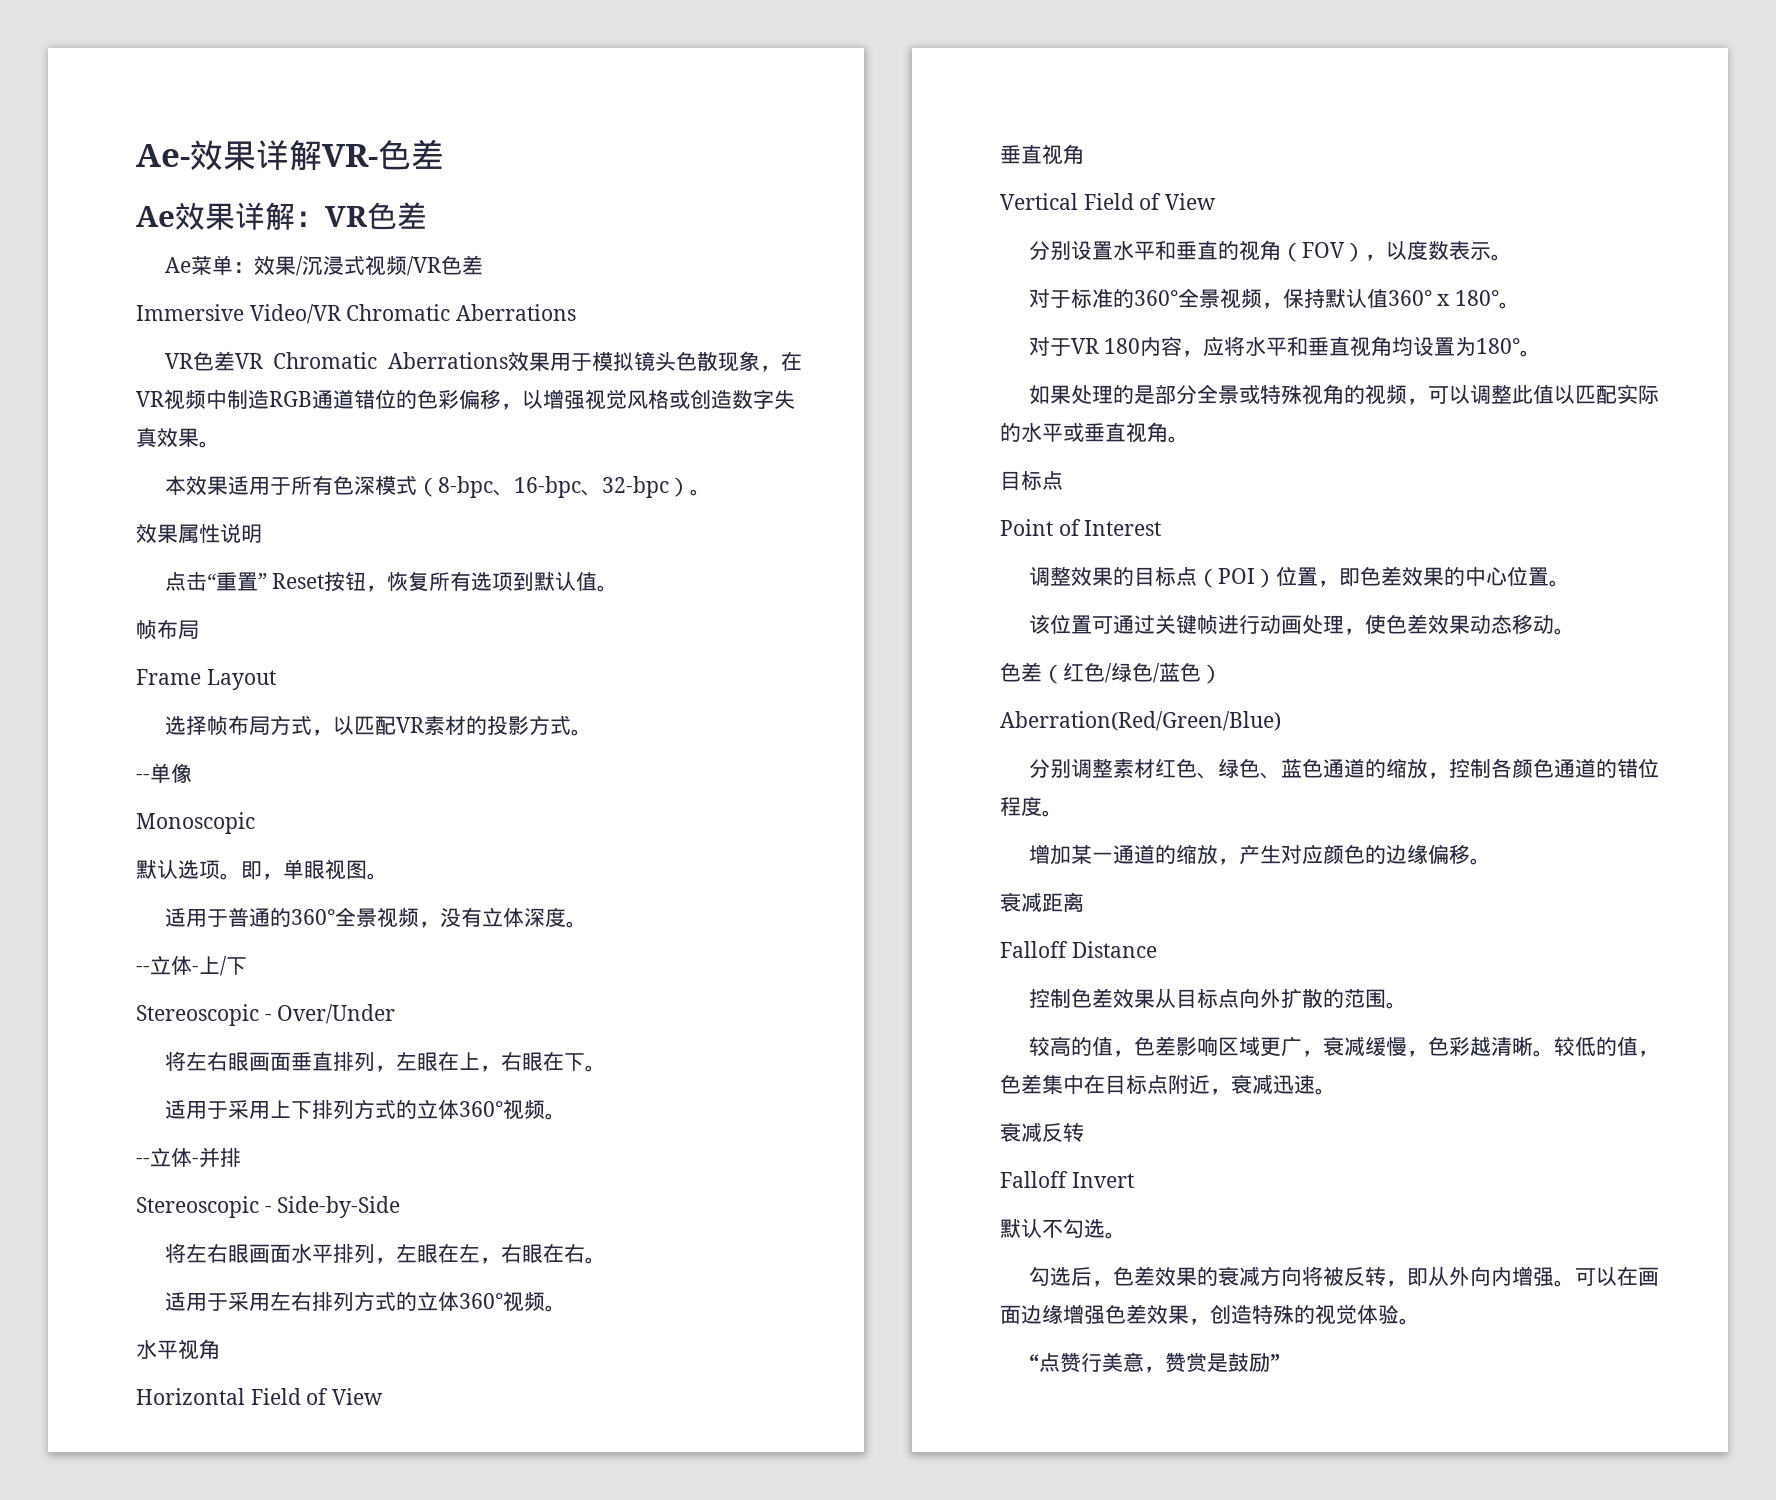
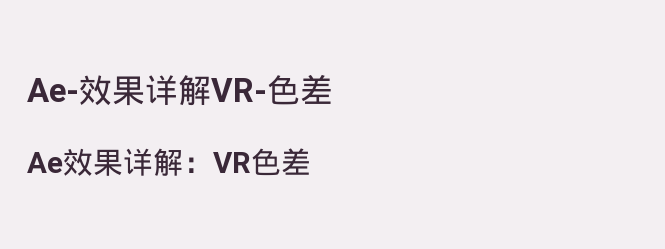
- Ae菜单：效果/沉浸式视频/VR色差
- Immersive Video/VR Chromatic Aberrations
- VR色差VR Chromatic Aberrations效果用于模拟镜头色散现象，在VR视频中制造RGB通道错位的色彩偏移，以增强视觉风格或创造数字失真效果。
- 本效果适用于所有色深模式（8-bpc、16-bpc、32-bpc）。
- 效果属性说明
- 点击“重置” Reset按钮，恢复所有选项到默认值。
- 帧布局
- Frame Layout
- 选择帧布局方式，以匹配VR素材的投影方式。
- --单像
- Monoscopic
- 默认选项。即，单眼视图。
- 适用于普通的360°全景视频，没有立体深度。
- --立体-上/下
- Stereoscopic - Over/Under
- 将左右眼画面垂直排列，左眼在上，右眼在下。
- 适用于采用上下排列方式的立体360°视频。
- --立体-并排
- Stereoscopic - Side-by-Side
- 将左右眼画面水平排列，左眼在左，右眼在右。
- 适用于采用左右排列方式的立体360°视频。
- 水平视角
- Horizontal Field of View
- 垂直视角
- Vertical Field of View
- 分别设置水平和垂直的视角（FOV），以度数表示。
- 对于标准的360°全景视频，保持默认值360° x 180°。
- 对于VR 180内容，应将水平和垂直视角均设置为180°。
- 如果处理的是部分全景或特殊视角的视频，可以调整此值以匹配实际的水平或垂直视角。
- 目标点
- Point of Interest
- 调整效果的目标点（POI）位置，即色差效果的中心位置。
- 该位置可通过关键帧进行动画处理，使色差效果动态移动。
- 色差（红色/绿色/蓝色）
- Aberration(Red/Green/Blue)
- 分别调整素材红色、绿色、蓝色通道的缩放，控制各颜色通道的错位程度。
- 增加某一通道的缩放，产生对应颜色的边缘偏移。
- 衰减距离
- Falloff Distance
- 控制色差效果从目标点向外扩散的范围。
- 较高的值，色差影响区域更广，衰减缓慢，色彩越清晰。较低的值，色差集中在目标点附近，衰减迅速。
- 衰减反转
- Falloff Invert
- 默认不勾选。
- 勾选后，色差效果的衰减方向将被反转，即从外向内增强。可以在画面边缘增强色差效果，创造特殊的视觉体验。
- “点赞行美意，赞赏是鼓励”

